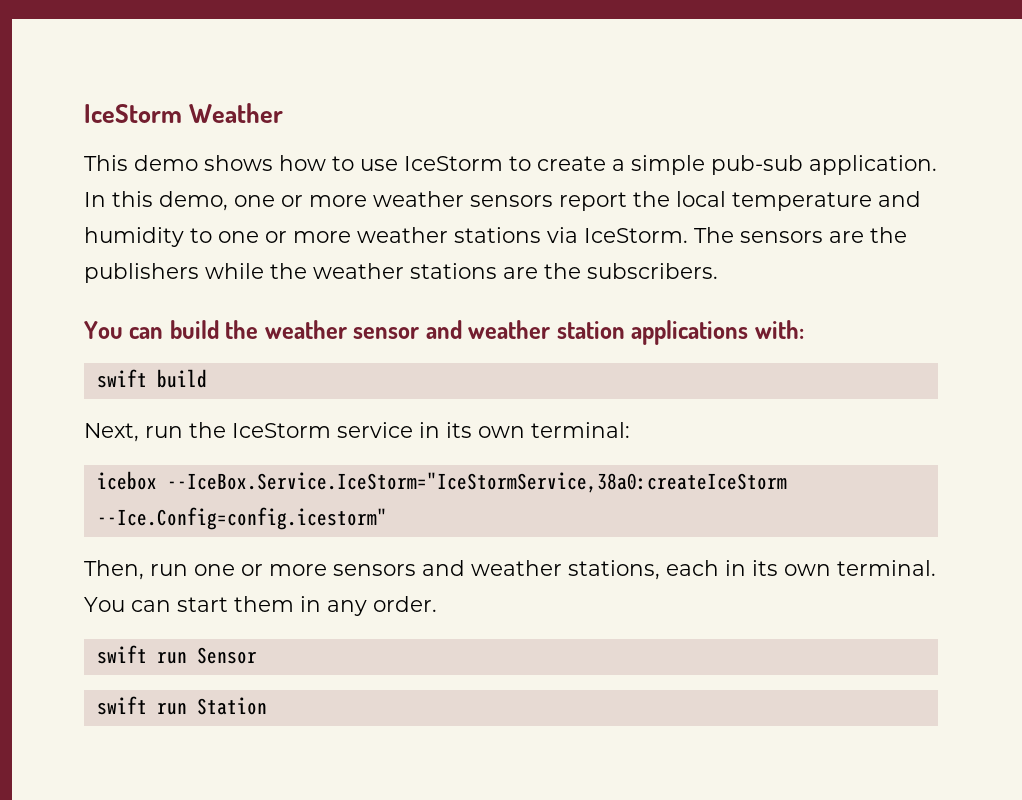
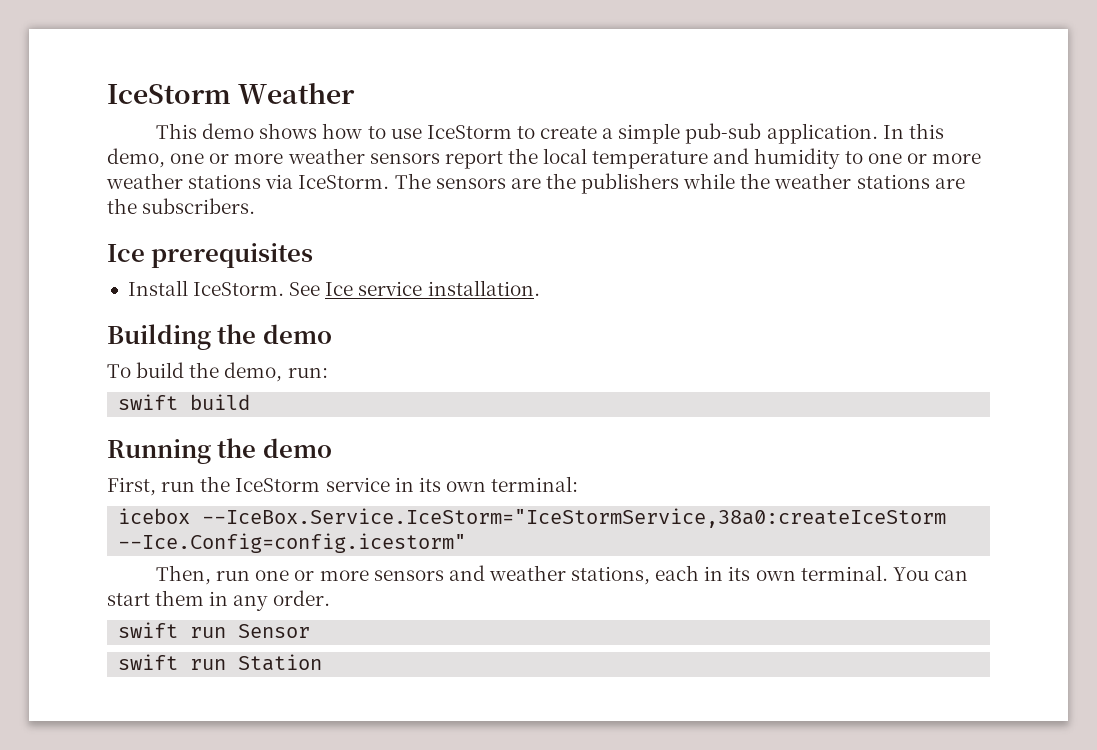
- You can build the weather sensor and weather station applications with:
+ Ice prerequisites
+ Install IceStorm. See Ice service installation.
+ Building the demo
+ To build the demo, run:
  swift build
- Next, run the IceStorm service in its own terminal:
+ Running the demo
+ First, run the IceStorm service in its own terminal:

